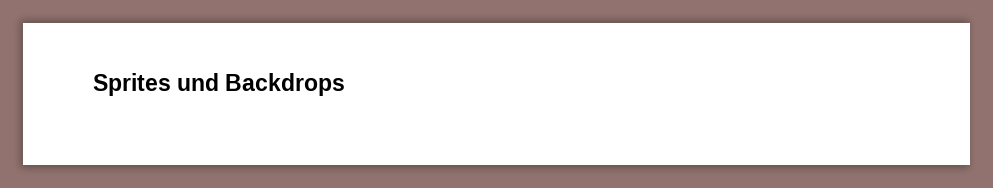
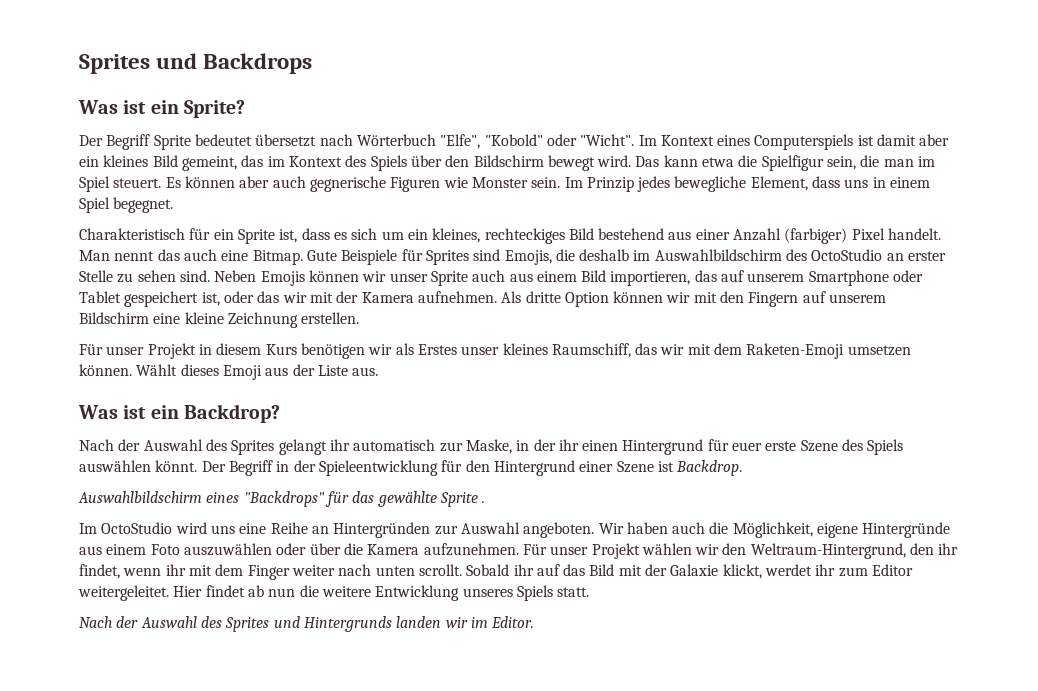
+ Was ist ein Sprite?
+ Der Begriff Sprite bedeutet übersetzt nach Wörterbuch "Elfe", "Kobold" oder "Wicht". Im Kontext eines Computerspiels ist damit aber ein kleines Bild gemeint, das im Kontext des Spiels über den Bildschirm bewegt wird. Das kann etwa die Spielfigur sein, die man im Spiel steuert. Es können aber auch gegnerische Figuren wie Monster sein. Im Prinzip jedes bewegliche Element, dass uns in einem Spiel begegnet.
+ Charakteristisch für ein Sprite ist, dass es sich um ein kleines, rechteckiges Bild bestehend aus einer Anzahl (farbiger) Pixel handelt. Man nennt das auch eine Bitmap. Gute Beispiele für Sprites sind Emojis, die deshalb im Auswahlbildschirm des OctoStudio an erster Stelle zu sehen sind. Neben Emojis können wir unser Sprite auch aus einem Bild importieren, das auf unserem Smartphone oder Tablet gespeichert ist, oder das wir mit der Kamera aufnehmen. Als dritte Option können wir mit den Fingern auf unserem Bildschirm eine kleine Zeichnung erstellen.
+ Für unser Projekt in diesem Kurs benötigen wir als Erstes unser kleines Raumschiff, das wir mit dem Raketen-Emoji umsetzen können. Wählt dieses Emoji aus der Liste aus.
+ Was ist ein Backdrop?
+ Nach der Auswahl des Sprites gelangt ihr automatisch zur Maske, in der ihr einen Hintergrund für euer erste Szene des Spiels auswählen könnt. Der Begriff in der Spieleentwicklung für den Hintergrund einer Szene ist Backdrop.
+ Auswahlbildschirm eines "Backdrops" für das gewählte Sprite .
+ Im OctoStudio wird uns eine Reihe an Hintergründen zur Auswahl angeboten. Wir haben auch die Möglichkeit, eigene Hintergründe aus einem Foto auszuwählen oder über die Kamera aufzunehmen. Für unser Projekt wählen wir den Weltraum-Hintergrund, den ihr findet, wenn ihr mit dem Finger weiter nach unten scrollt. Sobald ihr auf das Bild mit der Galaxie klickt, werdet ihr zum Editor weitergeleitet. Hier findet ab nun die weitere Entwicklung unseres Spiels statt.
+ Nach der Auswahl des Sprites und Hintergrunds landen wir im Editor.

